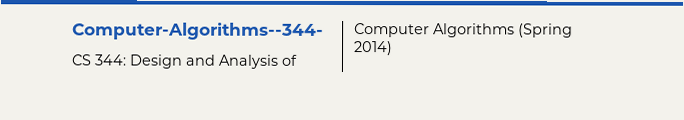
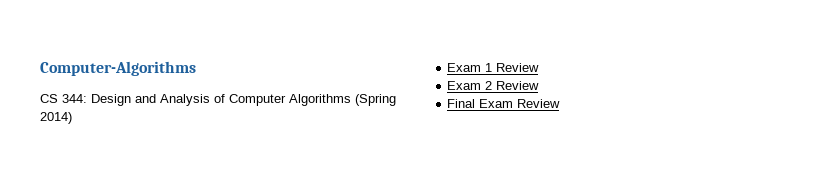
- Computer-Algorithms--344-
+ Computer-Algorithms
+ Exam 1 Review
+ Exam 2 Review
+ Final Exam Review

